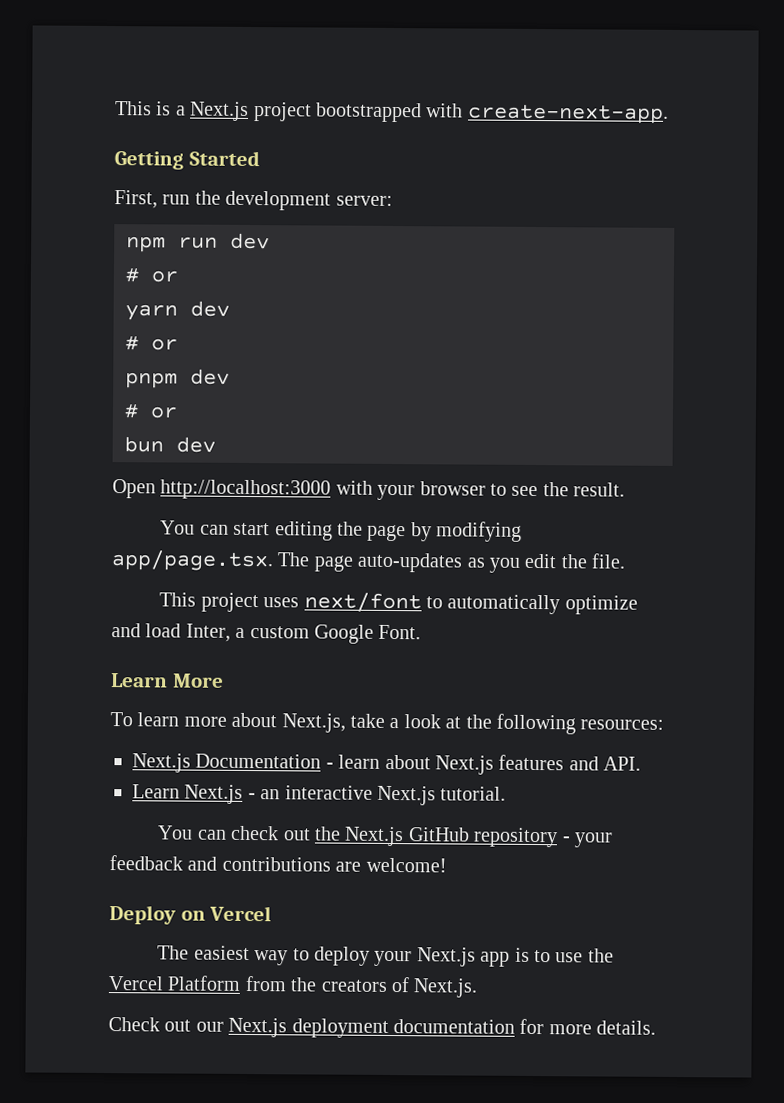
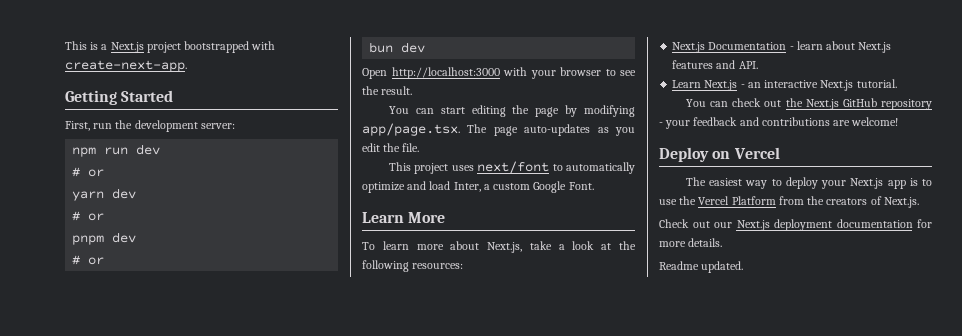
+ Readme updated.

